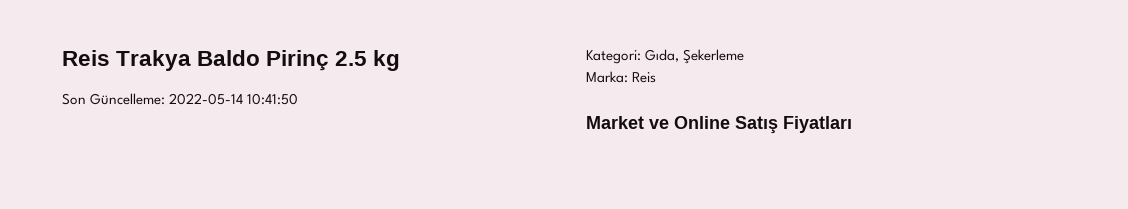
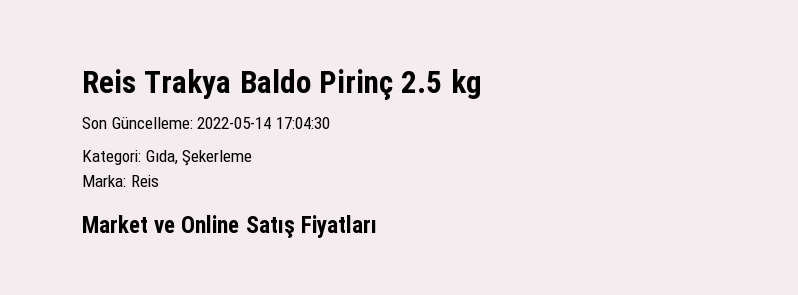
- Son Güncelleme: 2022-05-14 10:41:50
+ Son Güncelleme: 2022-05-14 17:04:30

